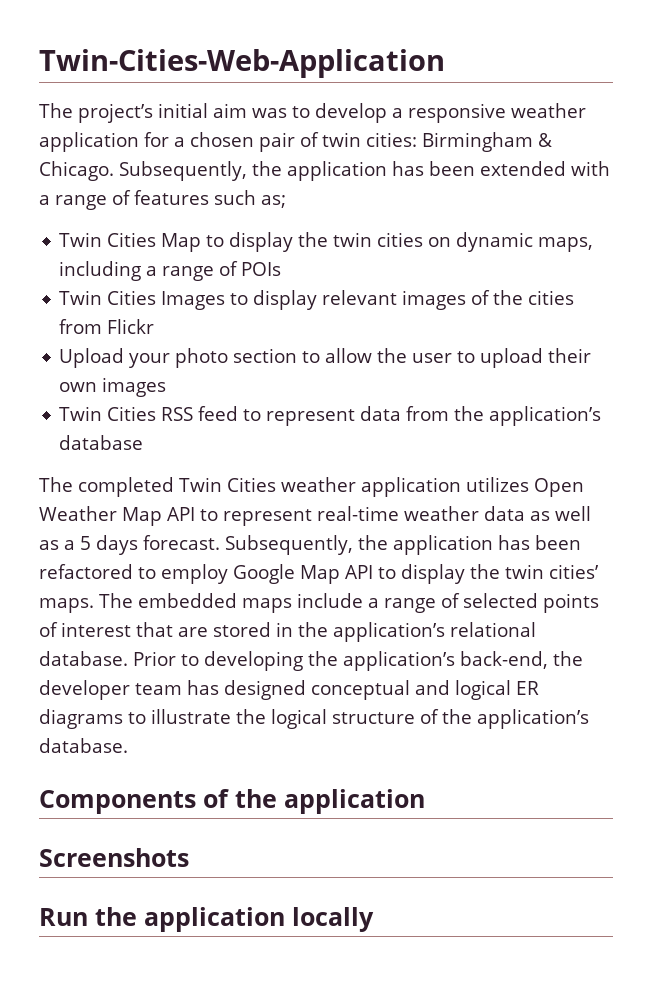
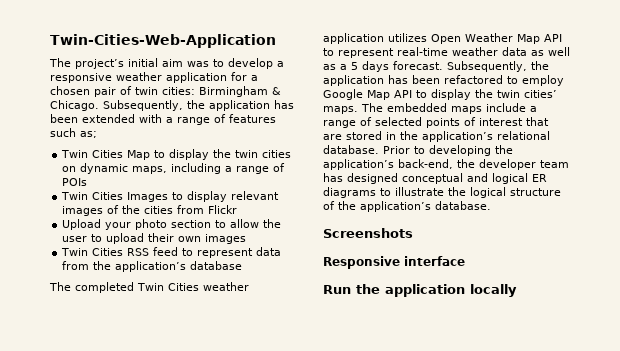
- Components of the application
  Screenshots
+ Responsive interface

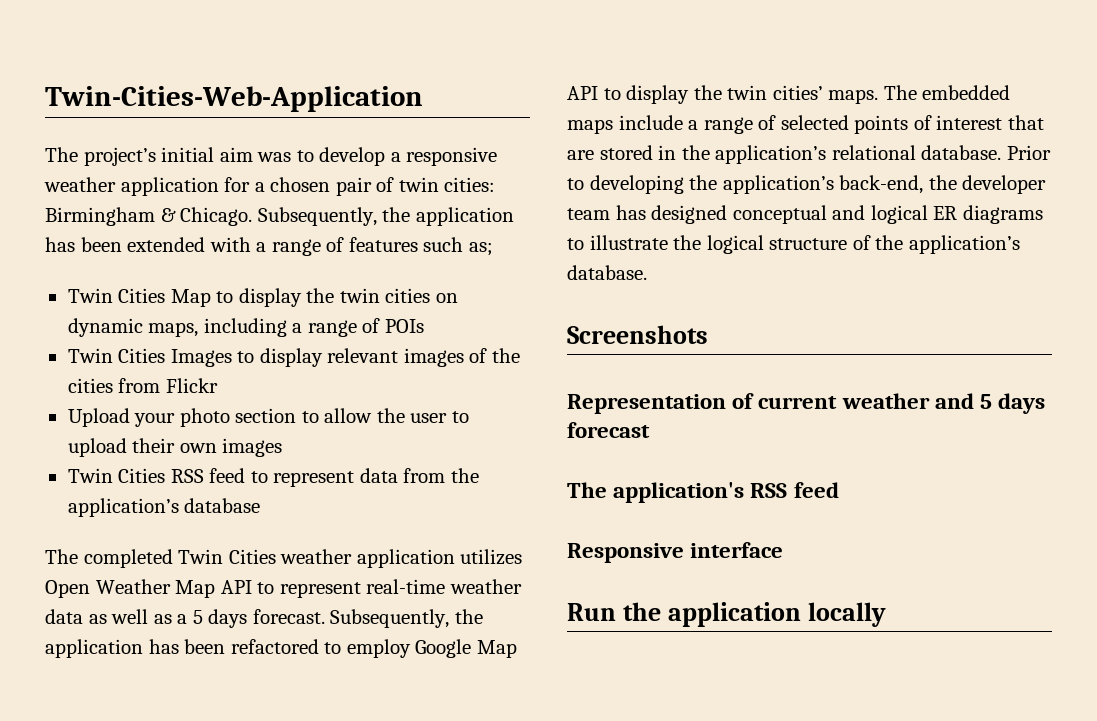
+ Representation of current weather and 5 days forecast
+ The application's RSS feed

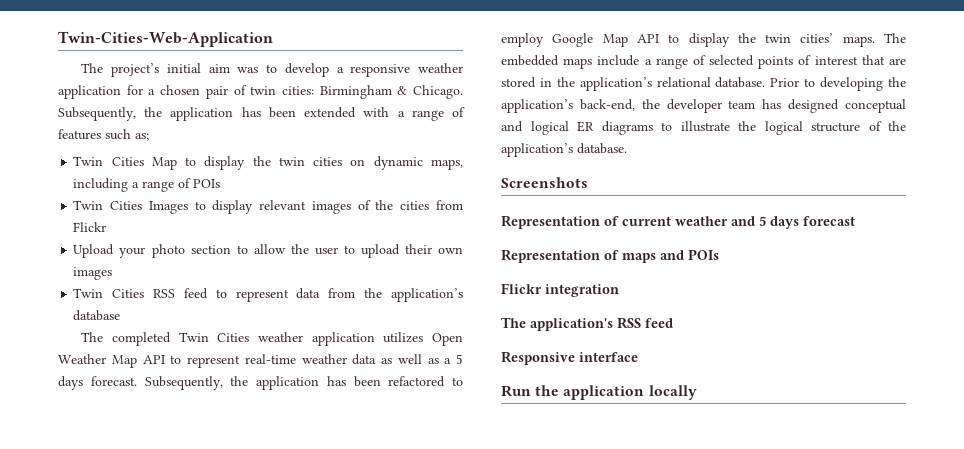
+ Representation of maps and POIs
+ Flickr integration

